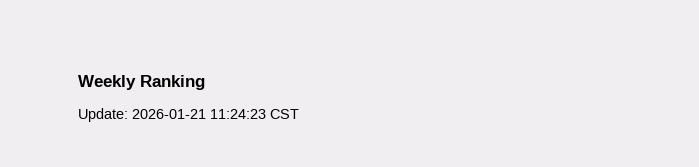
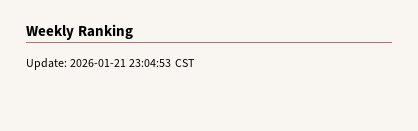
- Update: 2026-01-21 11:24:23 CST
+ Update: 2026-01-21 23:04:53 CST

